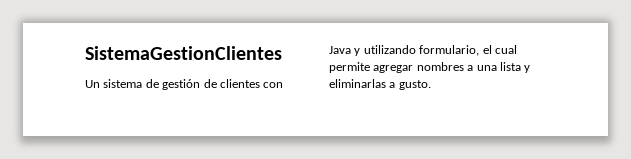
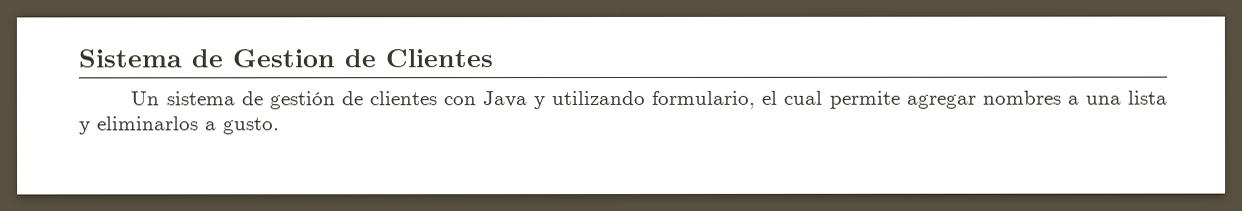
- SistemaGestionClientes
+ Sistema de Gestion de Clientes
- Un sistema de gestión de clientes con Java y utilizando formulario, el cual permite agregar nombres a una lista y eliminarlas a gusto.
+ Un sistema de gestión de clientes con Java y utilizando formulario, el cual permite agregar nombres a una lista y eliminarlos a gusto.

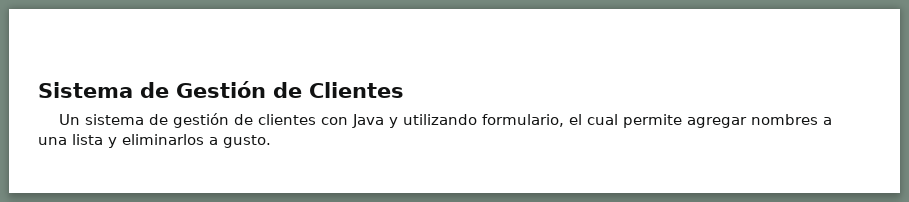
- Sistema de Gestion de Clientes
+ Sistema de Gestión de Clientes

